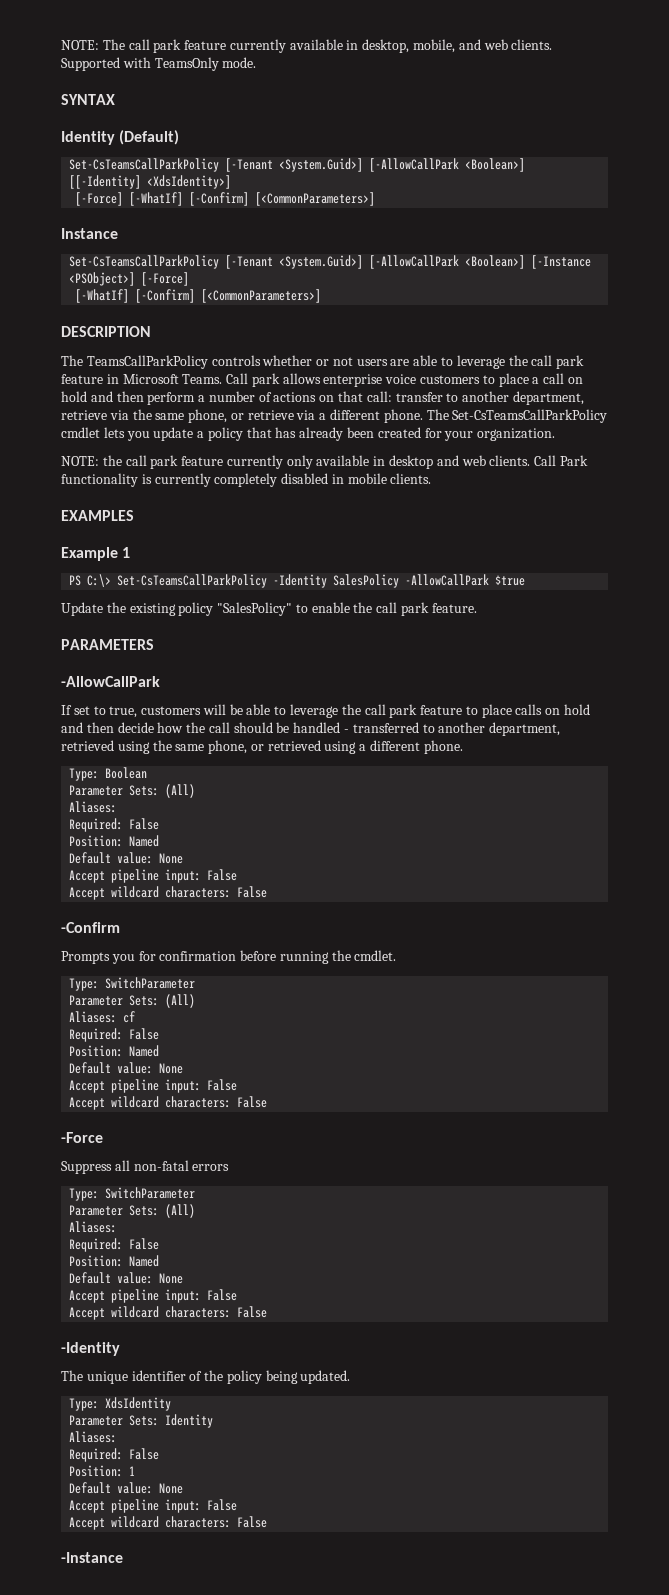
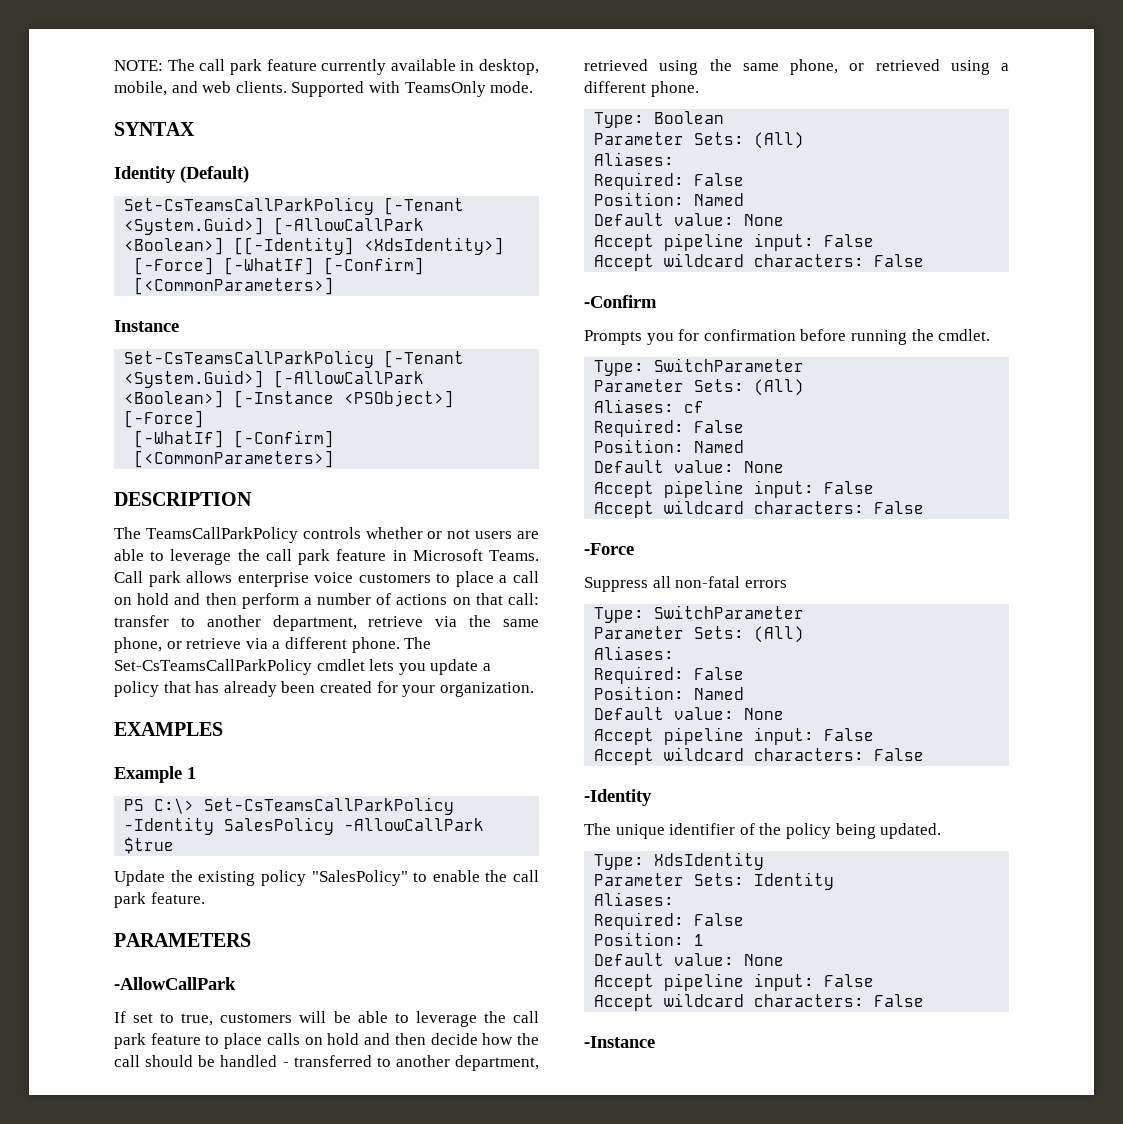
- NOTE: the call park feature currently only available in desktop and web clients. Call Park functionality is currently completely disabled in mobile clients.

